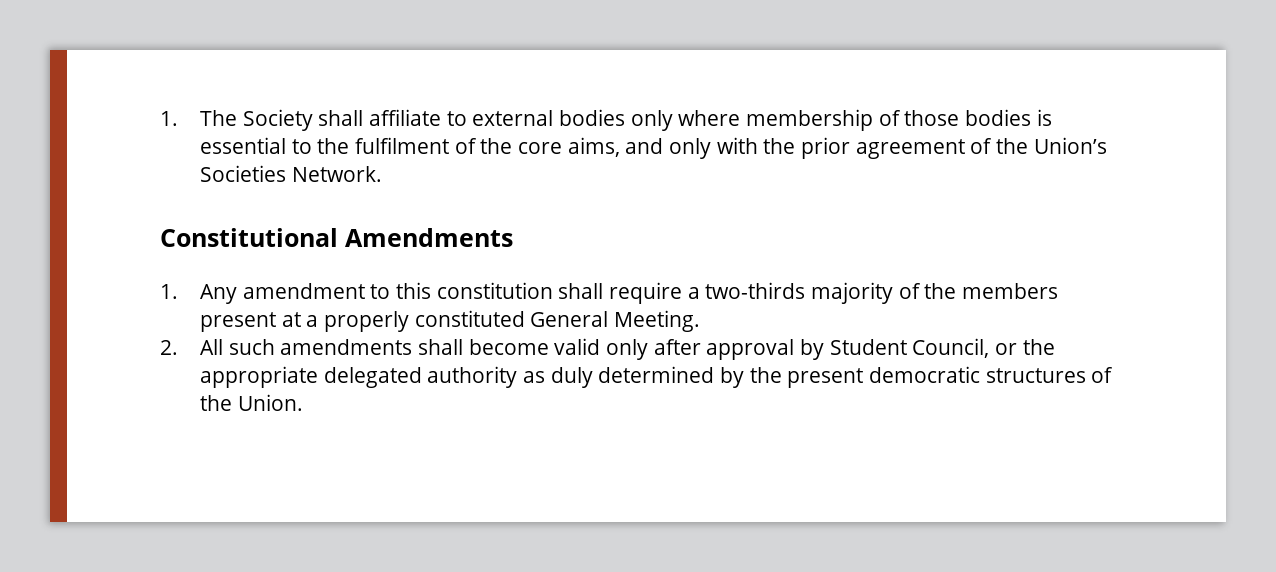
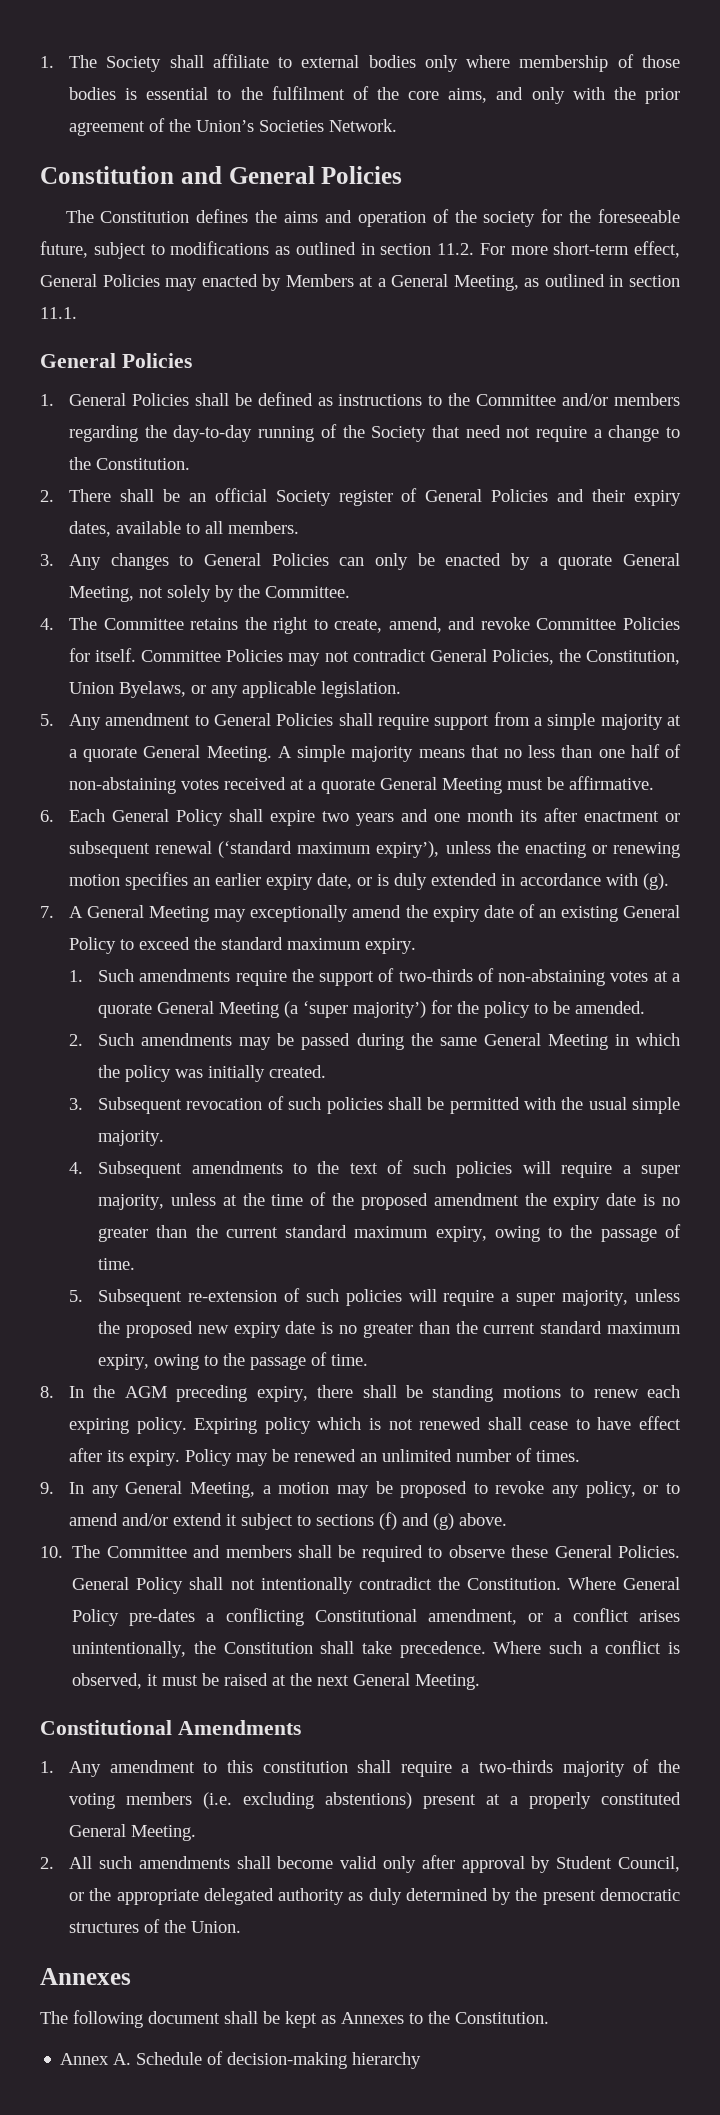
+ Constitution and General Policies
+ The Constitution defines the aims and operation of the society for the foreseeable future, subject to modifications as outlined in section 11.2. For more short-term effect, General Policies may enacted by Members at a General Meeting, as outlined in section 11.1.
+ General Policies
+ 1. General Policies shall be defined as instructions to the Committee and/or members regarding the day-to-day running of the Society that need not require a change to the Constitution.
+ 2. There shall be an official Society register of General Policies and their expiry dates, available to all members.
+ 3. Any changes to General Policies can only be enacted by a quorate General Meeting, not solely by the Committee.
+ 4. The Committee retains the right to create, amend, and revoke Committee Policies for itself. Committee Policies may not contradict General Policies, the Constitution, Union Byelaws, or any applicable legislation.
+ 5. Any amendment to General Policies shall require support from a simple majority at a quorate General Meeting. A simple majority means that no less than one half of non-abstaining votes received at a quorate General Meeting must be affirmative.
+ 6. Each General Policy shall expire two years and one month its after enactment or subsequent renewal (‘standard maximum expiry’), unless the enacting or renewing motion specifies an earlier expiry date, or is duly extended in accordance with (g).
+ 7. A General Meeting may exceptionally amend the expiry date of an existing General Policy to exceed the standard maximum expiry.
+ 1. Such amendments require the support of two-thirds of non-abstaining votes at a quorate General Meeting (a ‘super majority’) for the policy to be amended.
+ 2. Such amendments may be passed during the same General Meeting in which the policy was initially created.
+ 3. Subsequent revocation of such policies shall be permitted with the usual simple majority.
+ 4. Subsequent amendments to the text of such policies will require a super majority, unless at the time of the proposed amendment the expiry date is no greater than the current standard maximum expiry, owing to the passage of time.
+ 5. Subsequent re-extension of such policies will require a super majority, unless the proposed new expiry date is no greater than the current standard maximum expiry, owing to the passage of time.
+ 8. In the AGM preceding expiry, there shall be standing motions to renew each expiring policy. Expiring policy which is not renewed shall cease to have effect after its expiry. Policy may be renewed an unlimited number of times.
+ 9. In any General Meeting, a motion may be proposed to revoke any policy, or to amend and/or extend it subject to sections (f) and (g) above.
+ 10. The Committee and members shall be required to observe these General Policies. General Policy shall not intentionally contradict the Constitution. Where General Policy pre-dates a conflicting Constitutional amendment, or a conflict arises unintentionally, the Constitution shall take precedence. Where such a conflict is observed, it must be raised at the next General Meeting.
- 1. Any amendment to this constitution shall require a two-thirds majority of the members present at a properly constituted General Meeting.
+ 1. Any amendment to this constitution shall require a two-thirds majority of the voting members (i.e. excluding abstentions) present at a properly constituted General Meeting.
  2. All such amendments shall become valid only after approval by Student Council, or the appropriate delegated authority as duly determined by the present democratic structures of the Union.
+ Annexes
+ The following document shall be kept as Annexes to the Constitution.
+ Annex A. Schedule of decision-making hierarchy

